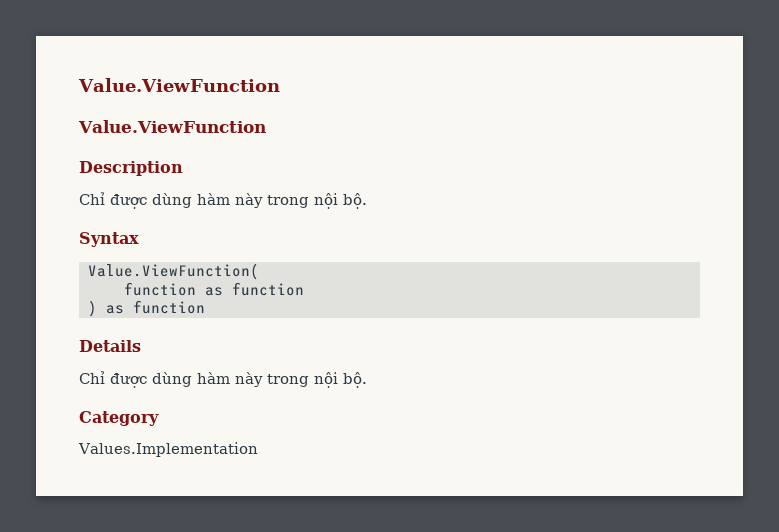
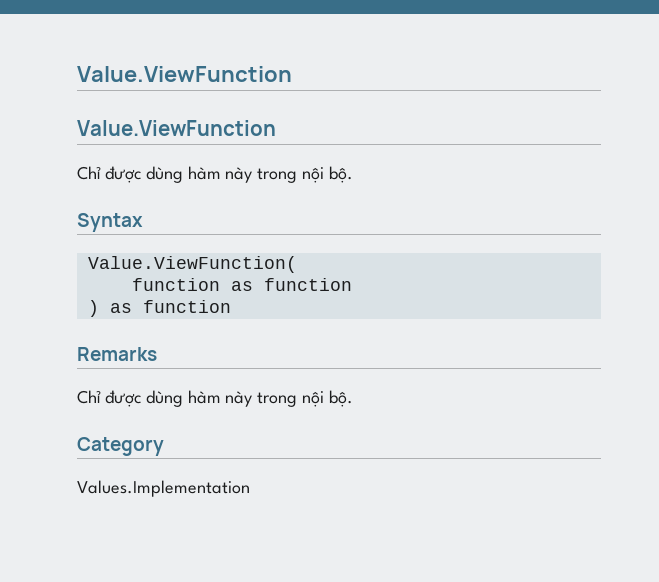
- Description
- Details
+ Remarks

